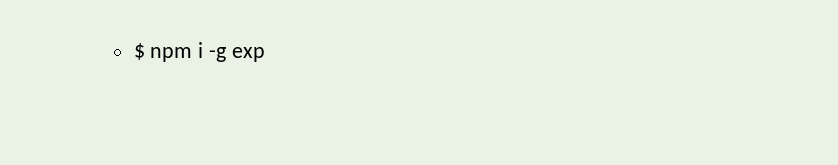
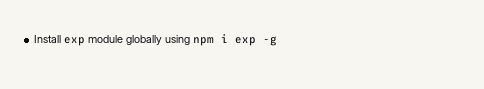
- $ npm i -g exp
+ Install exp module globally using npm i exp -g

